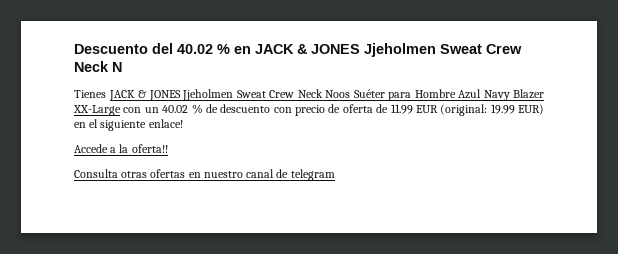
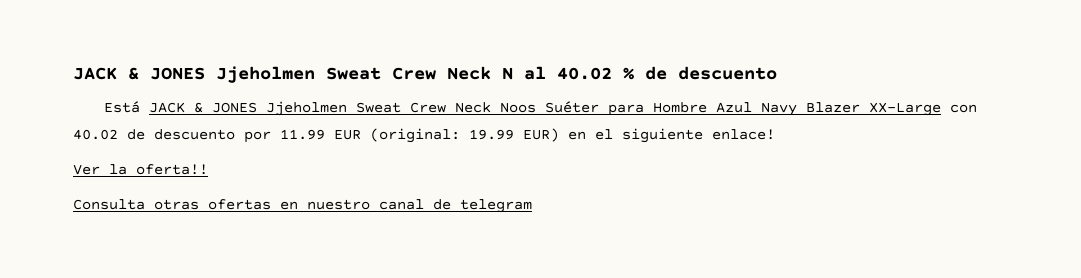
- Descuento del 40.02 % en JACK & JONES Jjeholmen Sweat Crew Neck N
- Tienes JACK & JONES Jjeholmen Sweat Crew Neck Noos Suéter para Hombre Azul Navy Blazer XX-Large con un 40.02 % de descuento con precio de oferta de 11.99 EUR (original: 19.99 EUR) en el siguiente enlace!
+ JACK & JONES Jjeholmen Sweat Crew Neck N al 40.02 % de descuento
+ Está JACK & JONES Jjeholmen Sweat Crew Neck Noos Suéter para Hombre Azul Navy Blazer XX-Large con 40.02 de descuento por 11.99 EUR (original: 19.99 EUR) en el siguiente enlace!
- Accede a la oferta!!
+ Ver la oferta!!

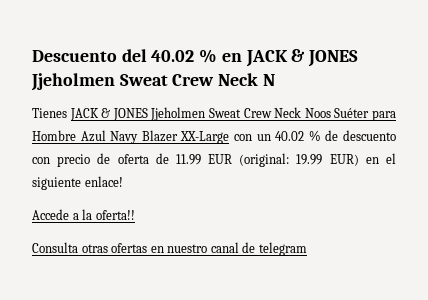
- JACK & JONES Jjeholmen Sweat Crew Neck N al 40.02 % de descuento
- Está JACK & JONES Jjeholmen Sweat Crew Neck Noos Suéter para Hombre Azul Navy Blazer XX-Large con 40.02 de descuento por 11.99 EUR (original: 19.99 EUR) en el siguiente enlace!
+ Descuento del 40.02 % en JACK & JONES Jjeholmen Sweat Crew Neck N
+ Tienes JACK & JONES Jjeholmen Sweat Crew Neck Noos Suéter para Hombre Azul Navy Blazer XX-Large con un 40.02 % de descuento con precio de oferta de 11.99 EUR (original: 19.99 EUR) en el siguiente enlace!
- Ver la oferta!!
+ Accede a la oferta!!

